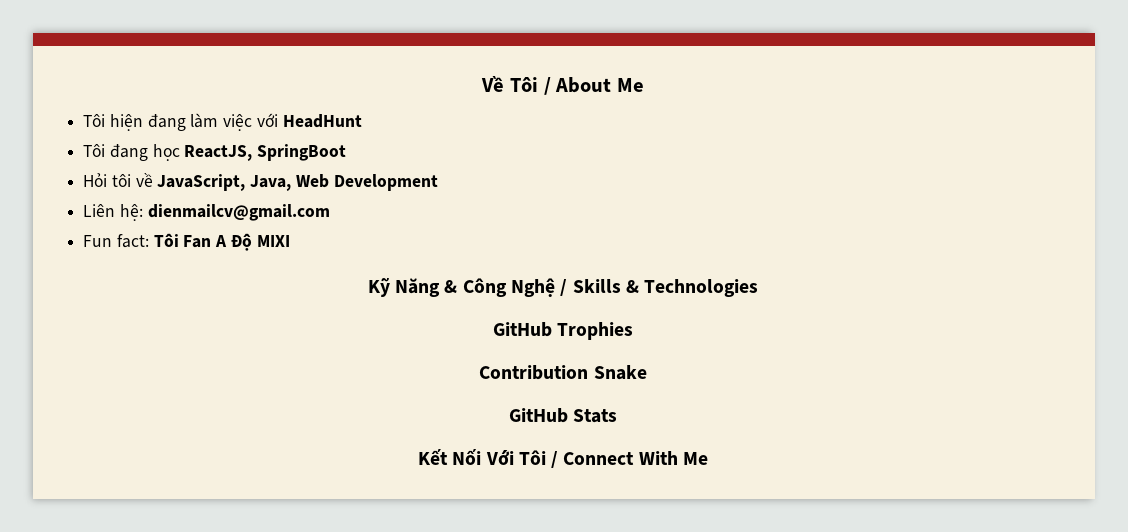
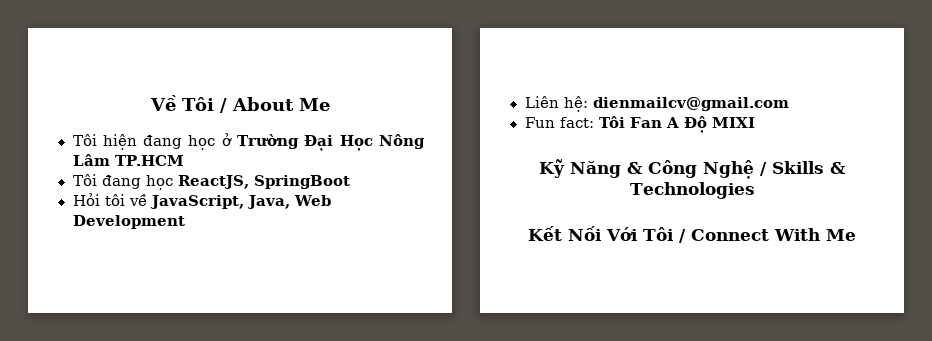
- Tôi hiện đang làm việc với HeadHunt
+ Tôi hiện đang học ở Trường Đại Học Nông Lâm TP.HCM
- GitHub Trophies
- Contribution Snake
- GitHub Stats

